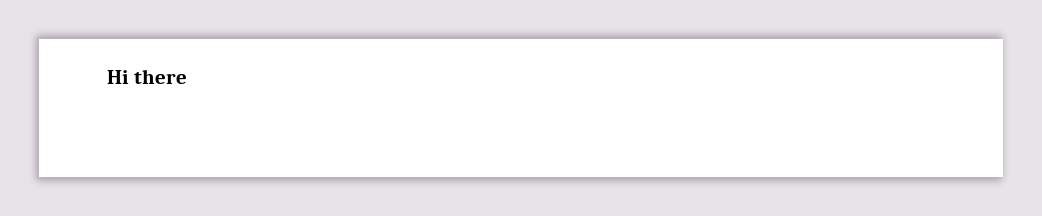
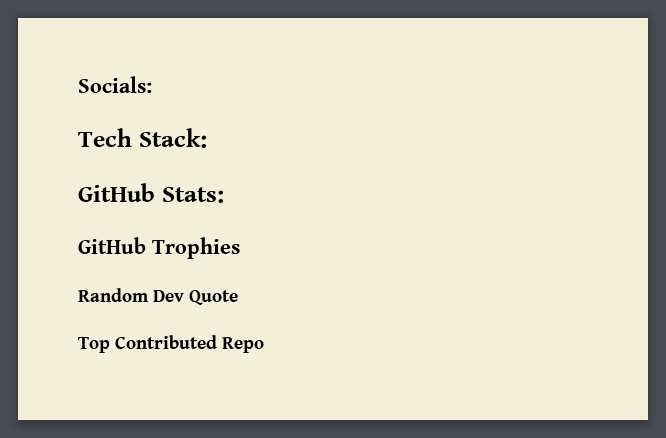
- Hi there
+ Socials:
+ Tech Stack:
+ GitHub Stats:
+ GitHub Trophies
+ Random Dev Quote
+ Top Contributed Repo

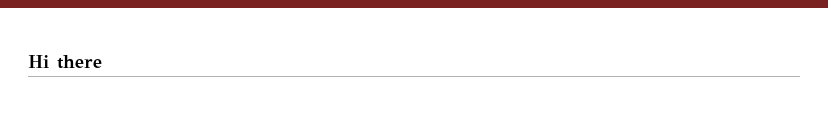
- Socials:
- Tech Stack:
- GitHub Stats:
- GitHub Trophies
- Random Dev Quote
- Top Contributed Repo
+ Hi there

